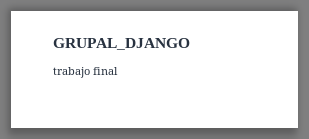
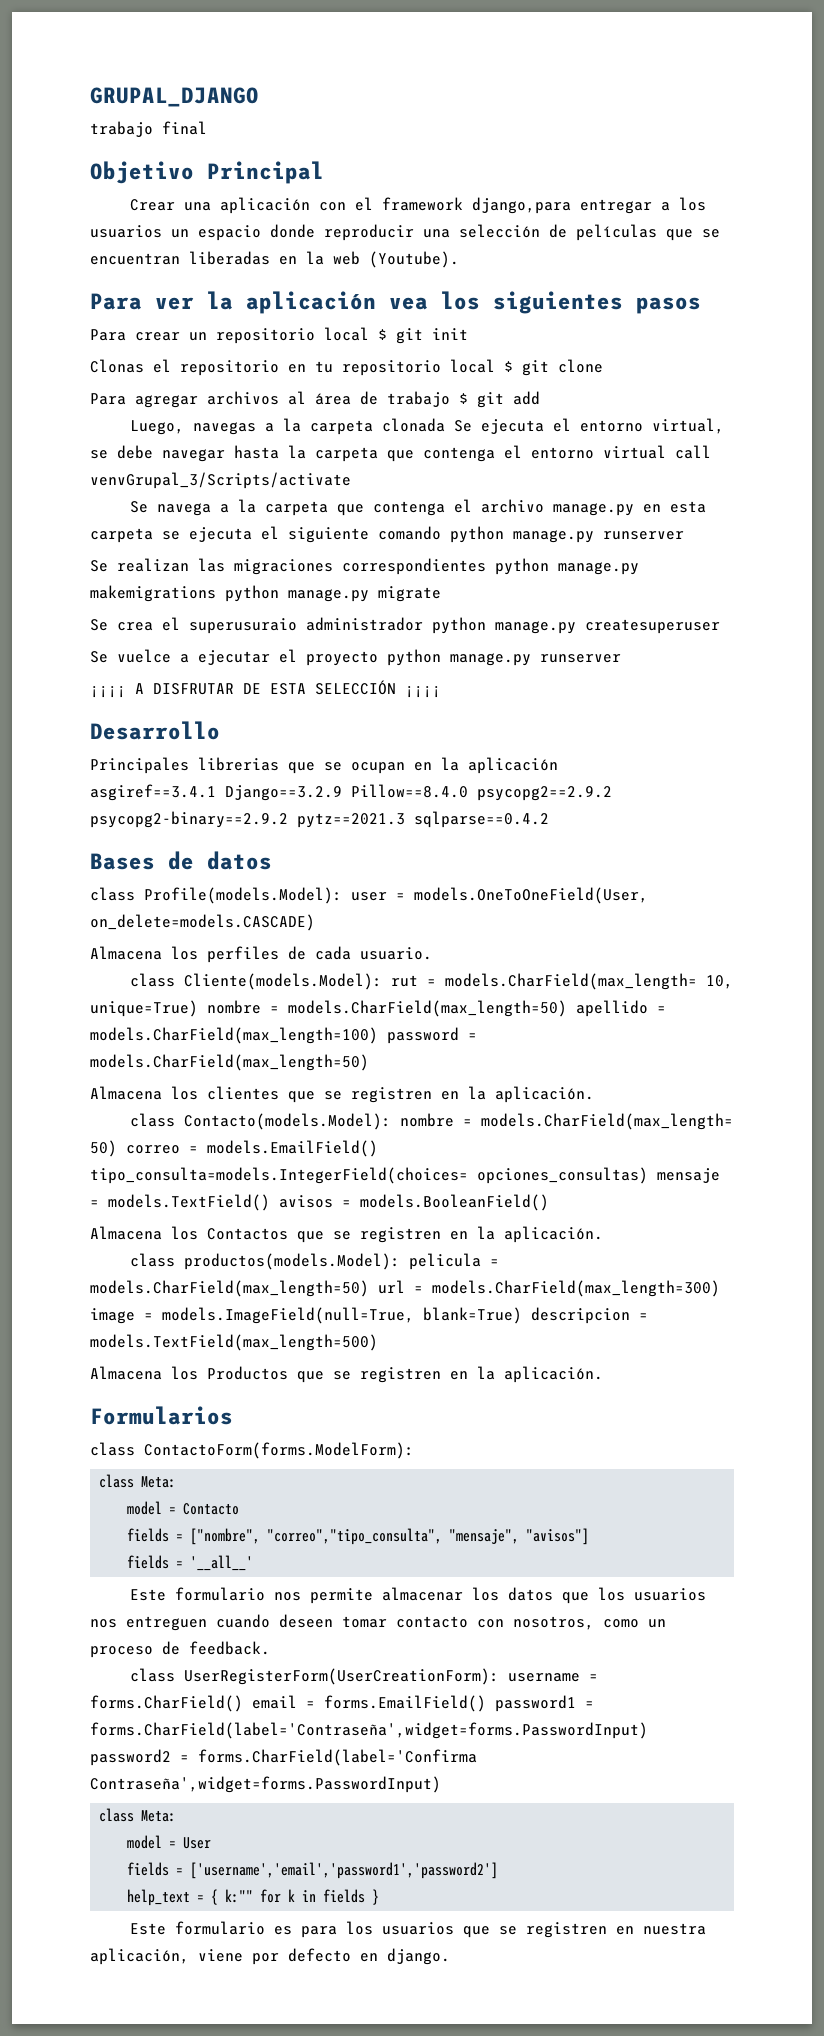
+ Objetivo Principal
+ Crear una aplicación con el framework django,para entregar a los usuarios un espacio donde reproducir una selección de películas que se encuentran liberadas en la web (Youtube).
+ Para ver la aplicación vea los siguientes pasos
+ Para crear un repositorio local $ git init
+ Clonas el repositorio en tu repositorio local $ git clone
+ Para agregar archivos al área de trabajo $ git add
+ Luego, navegas a la carpeta clonada Se ejecuta el entorno virtual, se debe navegar hasta la carpeta que contenga el entorno virtual call venvGrupal_3/Scripts/activate
+ Se navega a la carpeta que contenga el archivo manage.py en esta carpeta se ejecuta el siguiente comando python manage.py runserver
+ Se realizan las migraciones correspondientes python manage.py makemigrations python manage.py migrate
+ Se crea el superusuraio administrador python manage.py createsuperuser
+ Se vuelce a ejecutar el proyecto python manage.py runserver
+ ¡¡¡¡ A DISFRUTAR DE ESTA SELECCIÓN ¡¡¡¡
+ Desarrollo
+ Principales librerias que se ocupan en la aplicación
+ asgiref==3.4.1 Django==3.2.9 Pillow==8.4.0 psycopg2==2.9.2 psycopg2-binary==2.9.2 pytz==2021.3 sqlparse==0.4.2
+ Bases de datos
+ class Profile(models.Model): user = models.OneToOneField(User, on_delete=models.CASCADE)
+ Almacena los perfiles de cada usuario.
+ class Cliente(models.Model): rut = models.CharField(max_length= 10, unique=True) nombre = models.CharField(max_length=50) apellido = models.CharField(max_length=100) password = models.CharField(max_length=50)
+ Almacena los clientes que se registren en la aplicación.
+ class Contacto(models.Model): nombre = models.CharField(max_length= 50) correo = models.EmailField() tipo_consulta=models.IntegerField(choices= opciones_consultas) mensaje = models.TextField() avisos = models.BooleanField()
+ Almacena los Contactos que se registren en la aplicación.
+ class productos(models.Model): pelicula = models.CharField(max_length=50) url = models.CharField(max_length=300) image = models.ImageField(null=True, blank=True) descripcion = models.TextField(max_length=500)
+ Almacena los Productos que se registren en la aplicación.
+ Formularios
+ class ContactoForm(forms.ModelForm):
+ class Meta:
+ model = Contacto
+ fields = ["nombre", "correo","tipo_consulta", "mensaje", "avisos"]
+ fields = '__all__'
+ Este formulario nos permite almacenar los datos que los usuarios nos entreguen cuando deseen tomar contacto con nosotros, como un proceso de feedback.
+ class UserRegisterForm(UserCreationForm): username = forms.CharField() email = forms.EmailField() password1 = forms.CharField(label='Contraseña',widget=forms.PasswordInput) password2 = forms.CharField(label='Confirma Contraseña',widget=forms.PasswordInput)
+ class Meta:
+ model = User
+ fields = ['username','email','password1','password2']
+ help_text = { k:"" for k in fields }
+ Este formulario es para los usuarios que se registren en nuestra aplicación, viene por defecto en django.

